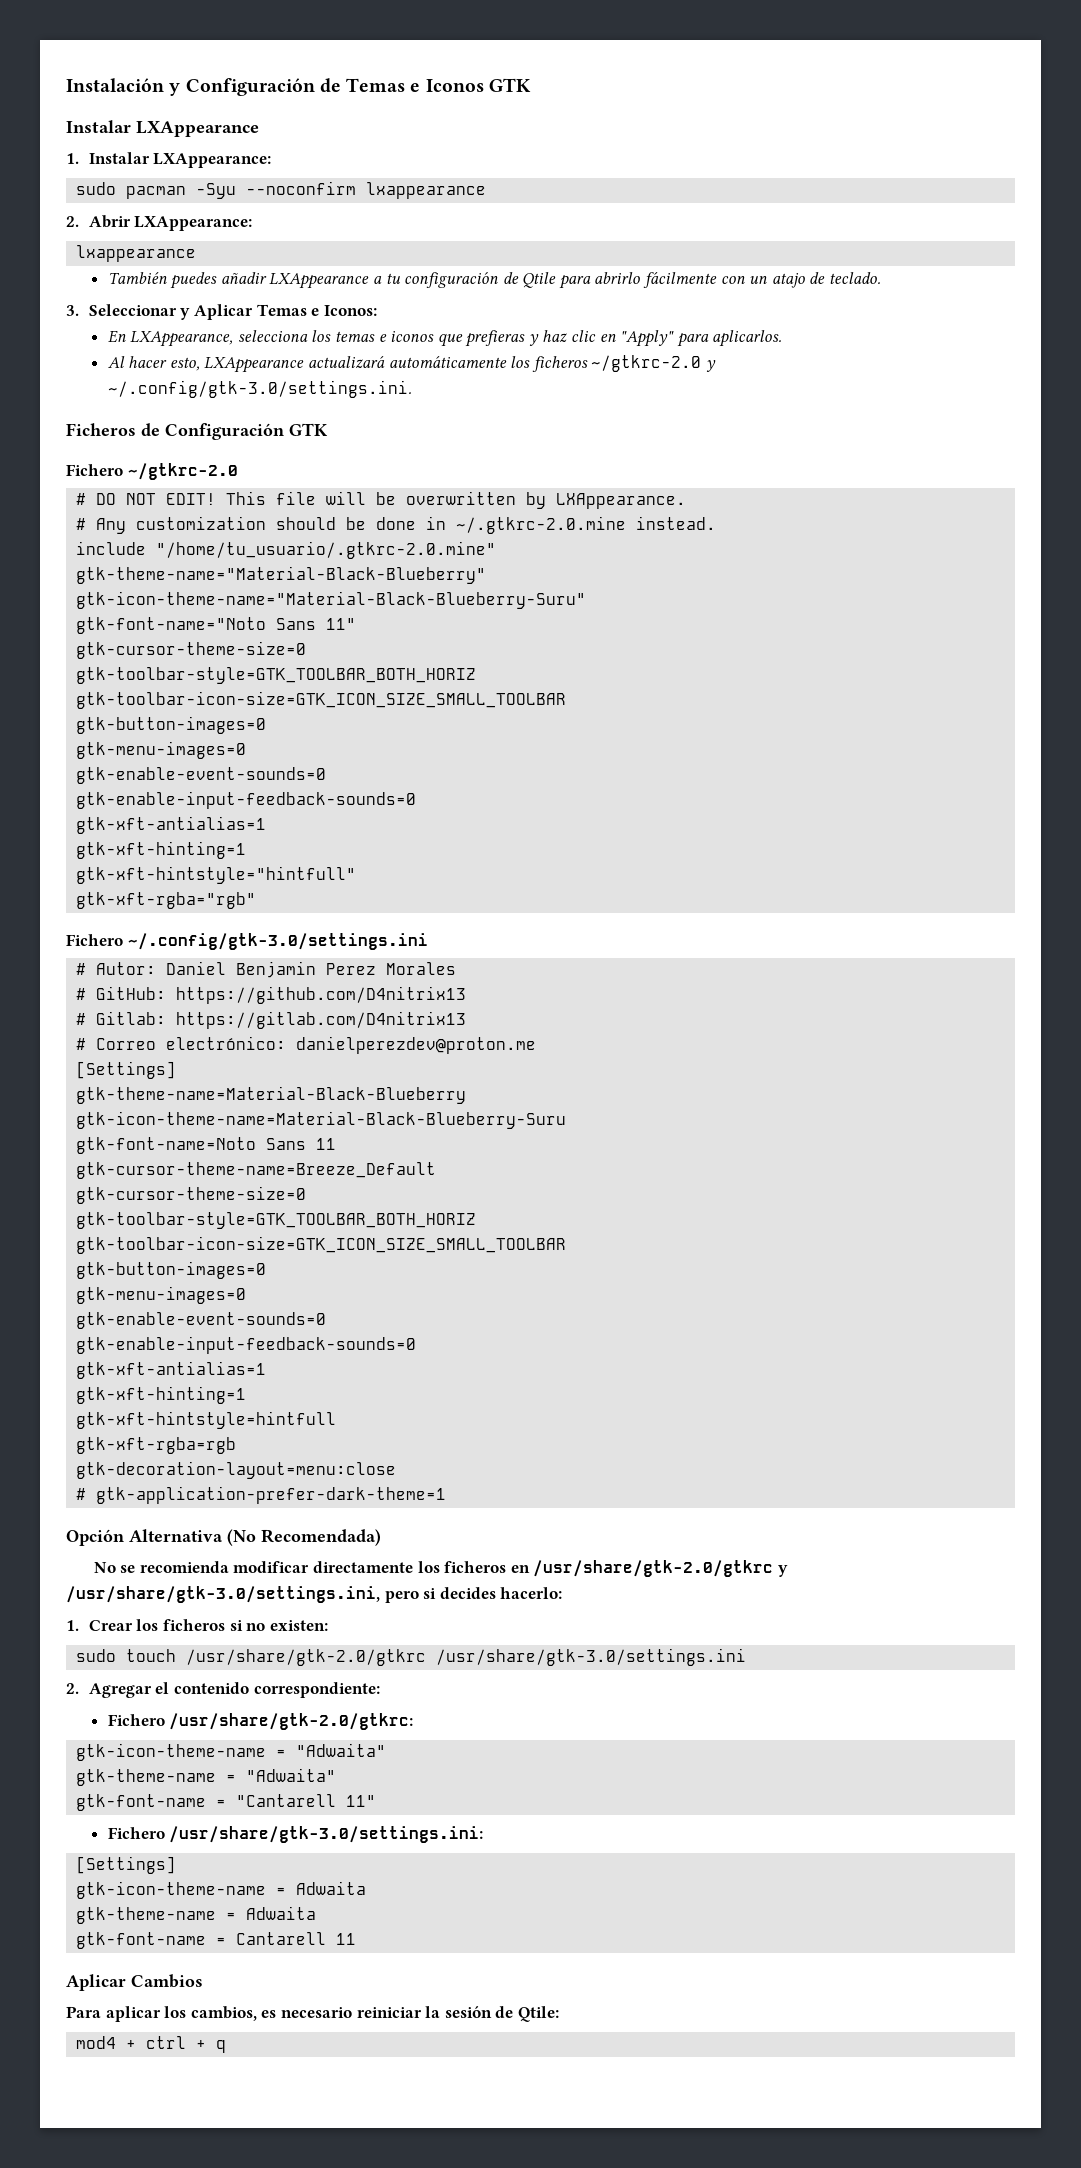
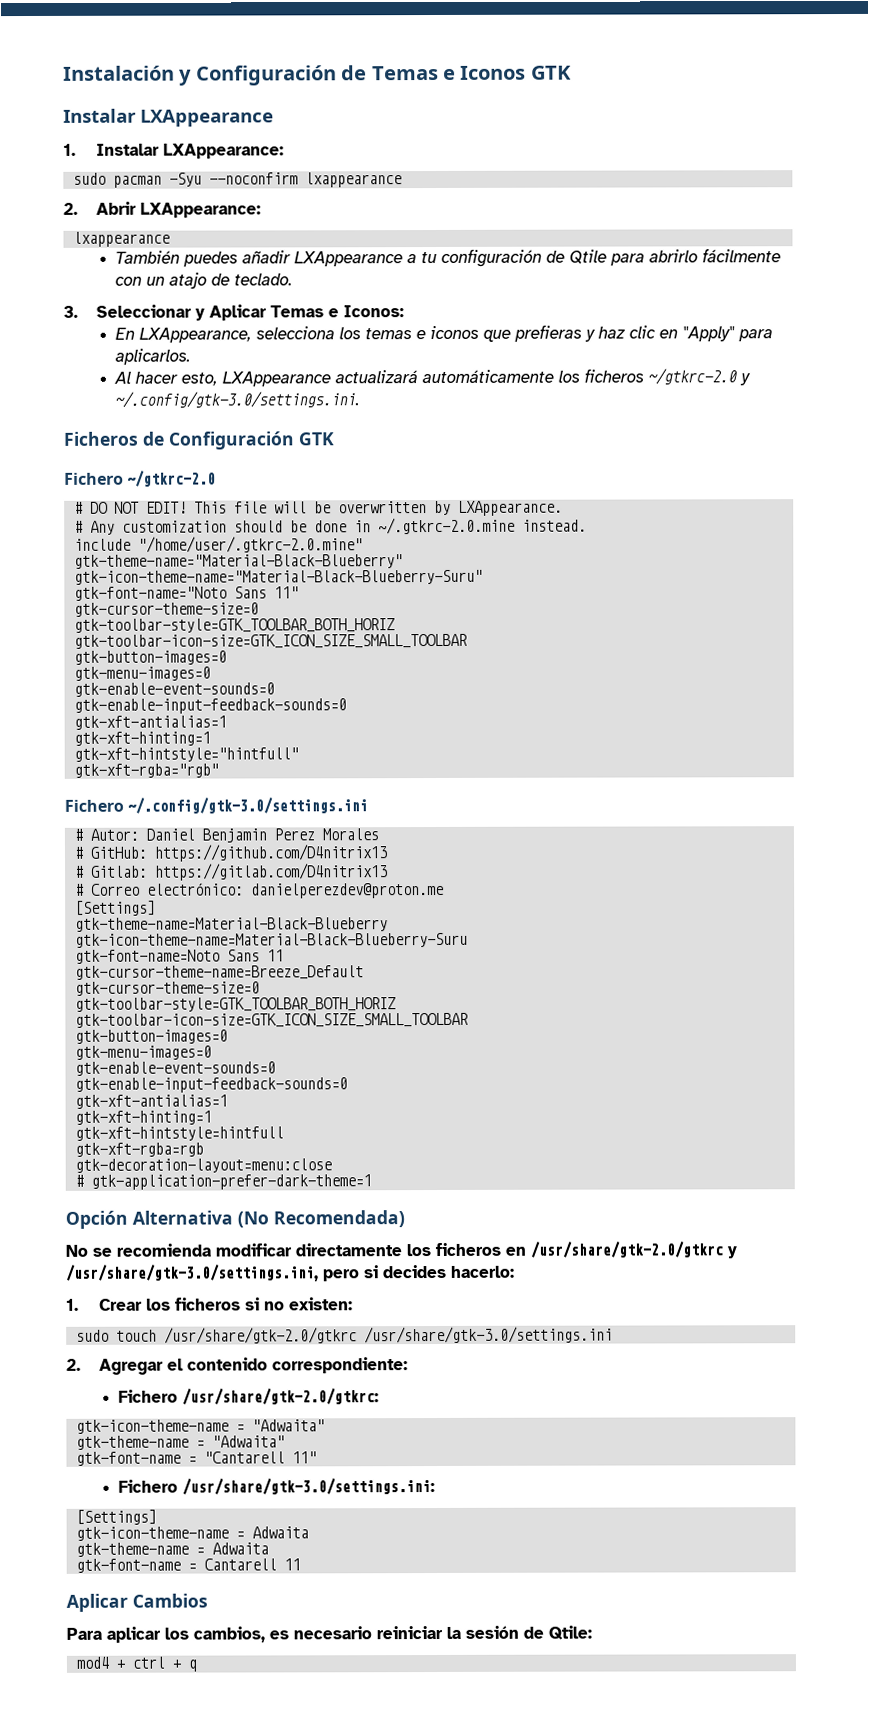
- include "/home/tu_usuario/.gtkrc-2.0.mine"
+ include "/home/user/.gtkrc-2.0.mine"

